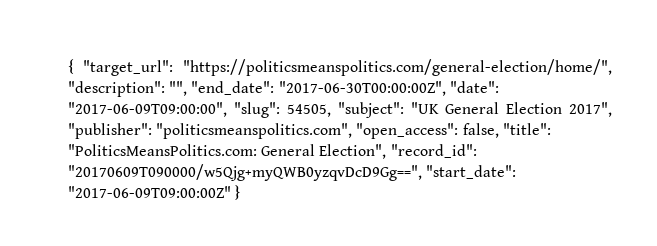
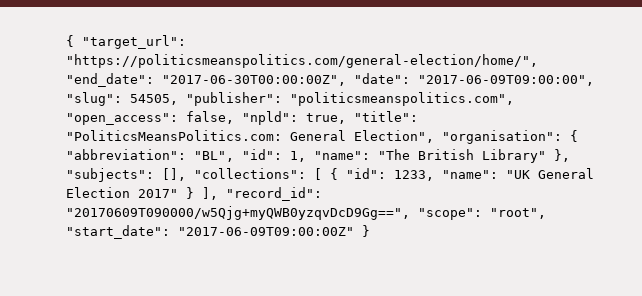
- { "target_url": "https://politicsmeanspolitics.com/general-election/home/", "description": "", "end_date": "2017-06-30T00:00:00Z", "date": "2017-06-09T09:00:00", "slug": 54505, "subject": "UK General Election 2017", "publisher": "politicsmeanspolitics.com", "open_access": false, "title": "PoliticsMeansPolitics.com: General Election", "record_id": "20170609T090000/w5Qjg+myQWB0yzqvDcD9Gg==", "start_date": "2017-06-09T09:00:00Z" }
+ { "target_url": "https://politicsmeanspolitics.com/general-election/home/", "end_date": "2017-06-30T00:00:00Z", "date": "2017-06-09T09:00:00", "slug": 54505, "publisher": "politicsmeanspolitics.com", "open_access": false, "npld": true, "title": "PoliticsMeansPolitics.com: General Election", "organisation": { "abbreviation": "BL", "id": 1, "name": "The British Library" }, "subjects": [], "collections": [ { "id": 1233, "name": "UK General Election 2017" } ], "record_id": "20170609T090000/w5Qjg+myQWB0yzqvDcD9Gg==", "scope": "root", "start_date": "2017-06-09T09:00:00Z" }

